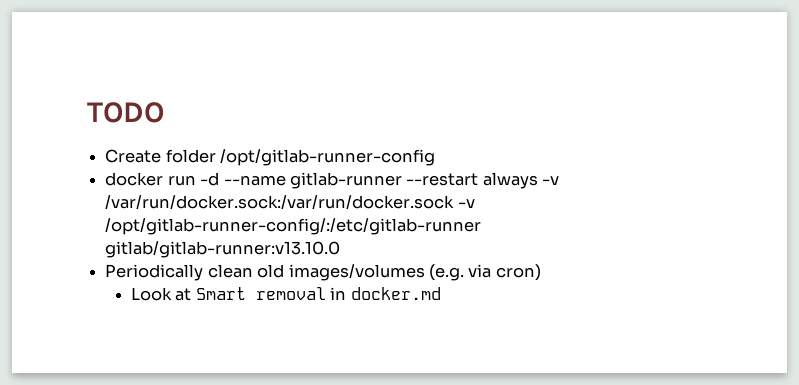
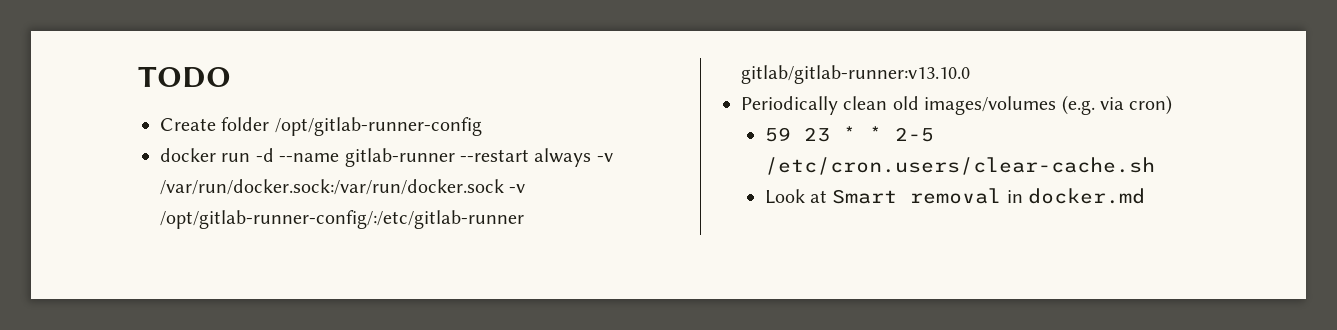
+ 59 23 * * 2-5 /etc/cron.users/clear-cache.sh

